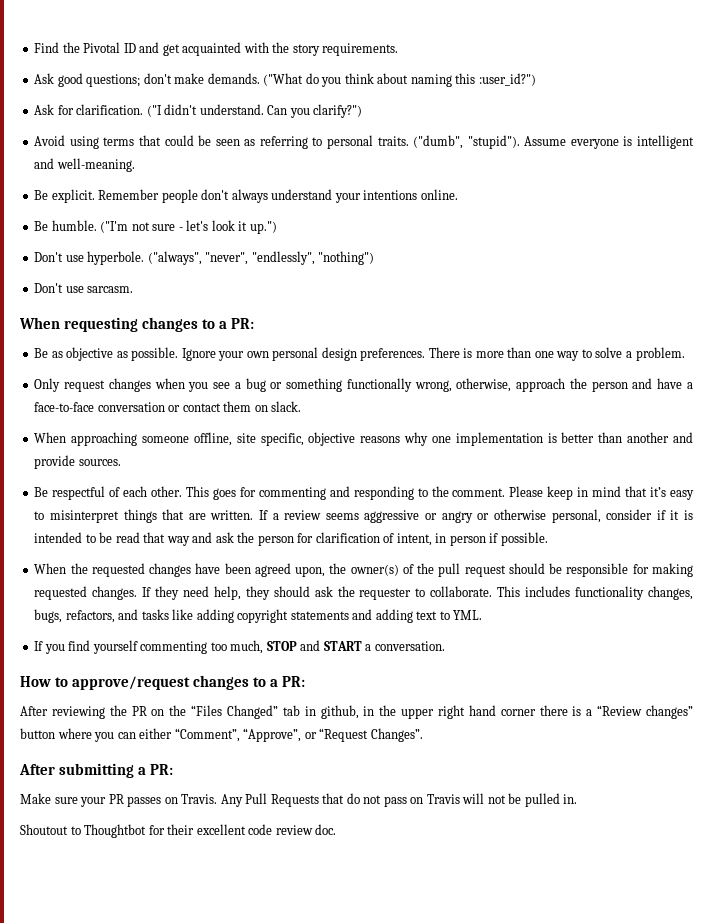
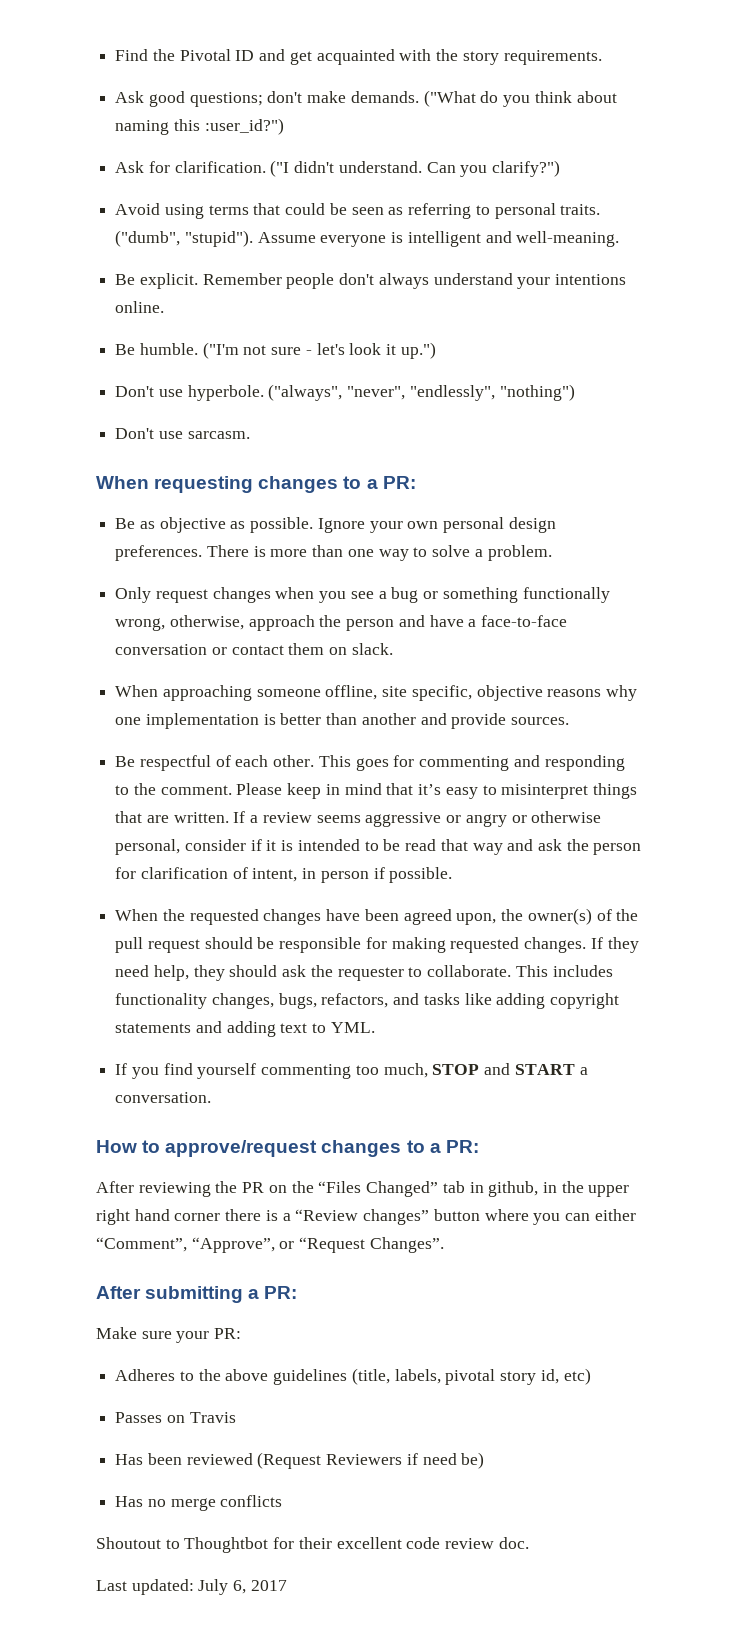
- Make sure your PR passes on Travis. Any Pull Requests that do not pass on Travis will not be pulled in.
+ Make sure your PR:
+ Adheres to the above guidelines (title, labels, pivotal story id, etc)
+ Passes on Travis
+ Has been reviewed (Request Reviewers if need be)
+ Has no merge conflicts
+ Last updated: July 6, 2017

